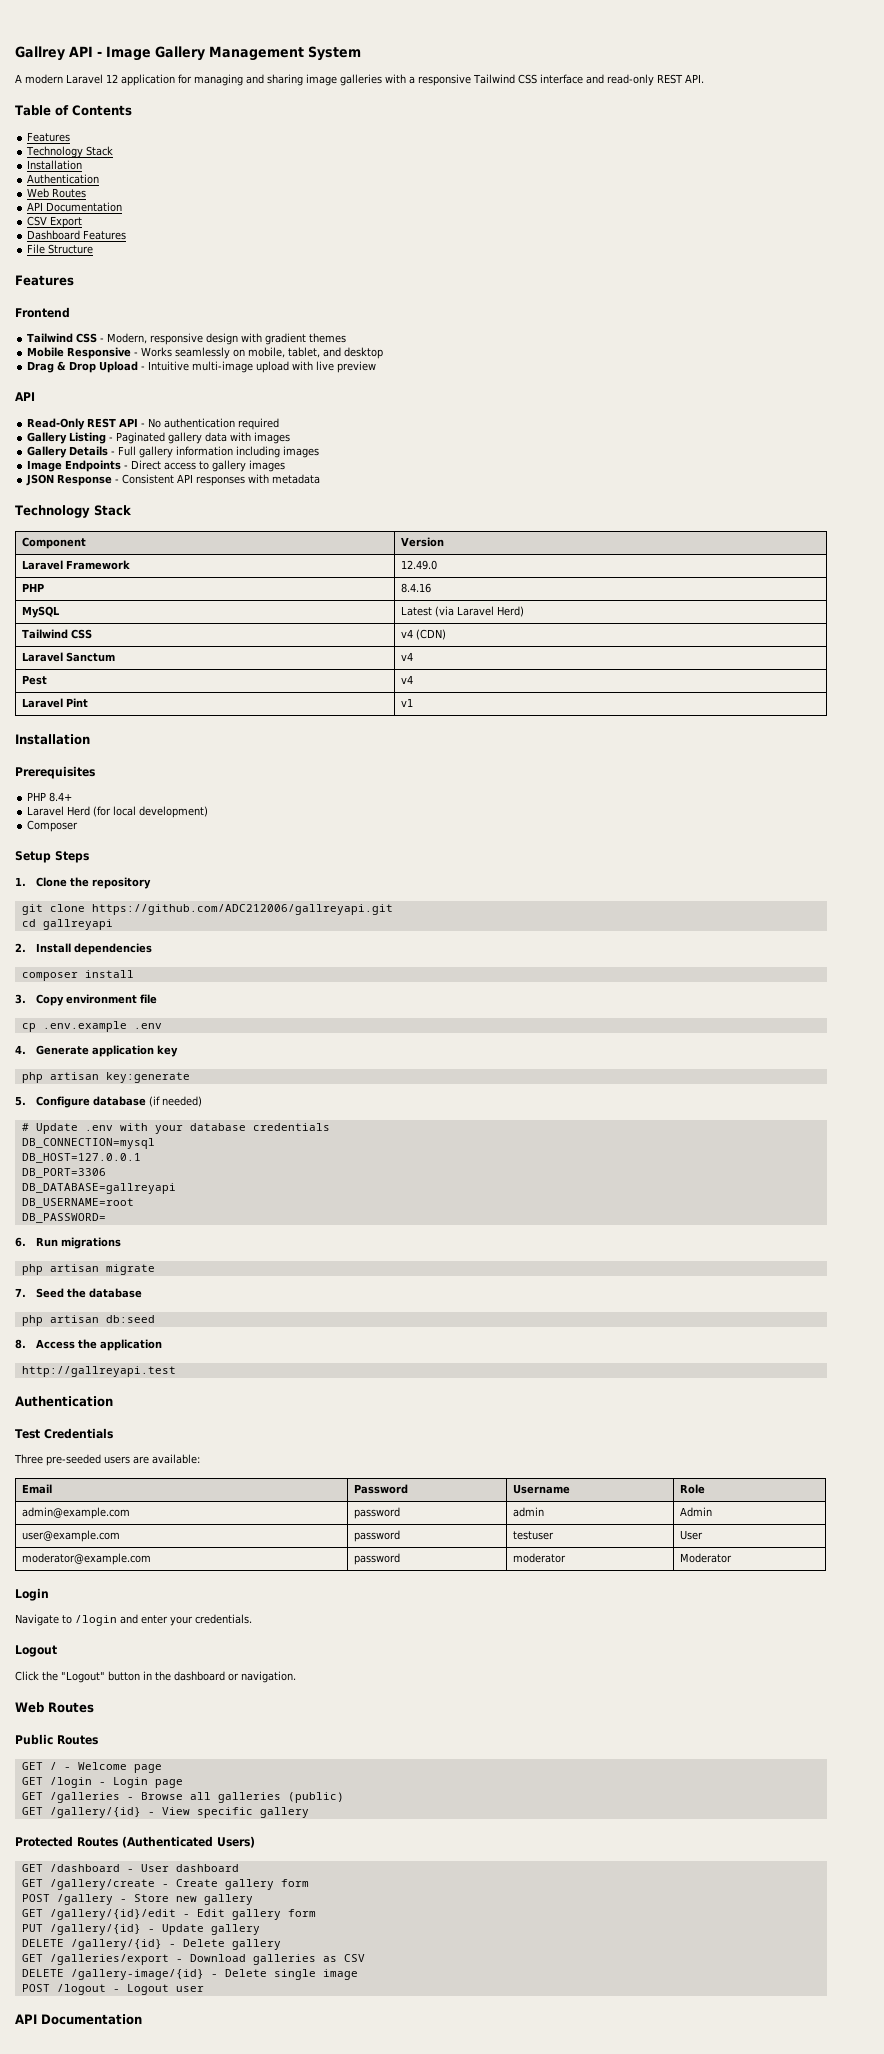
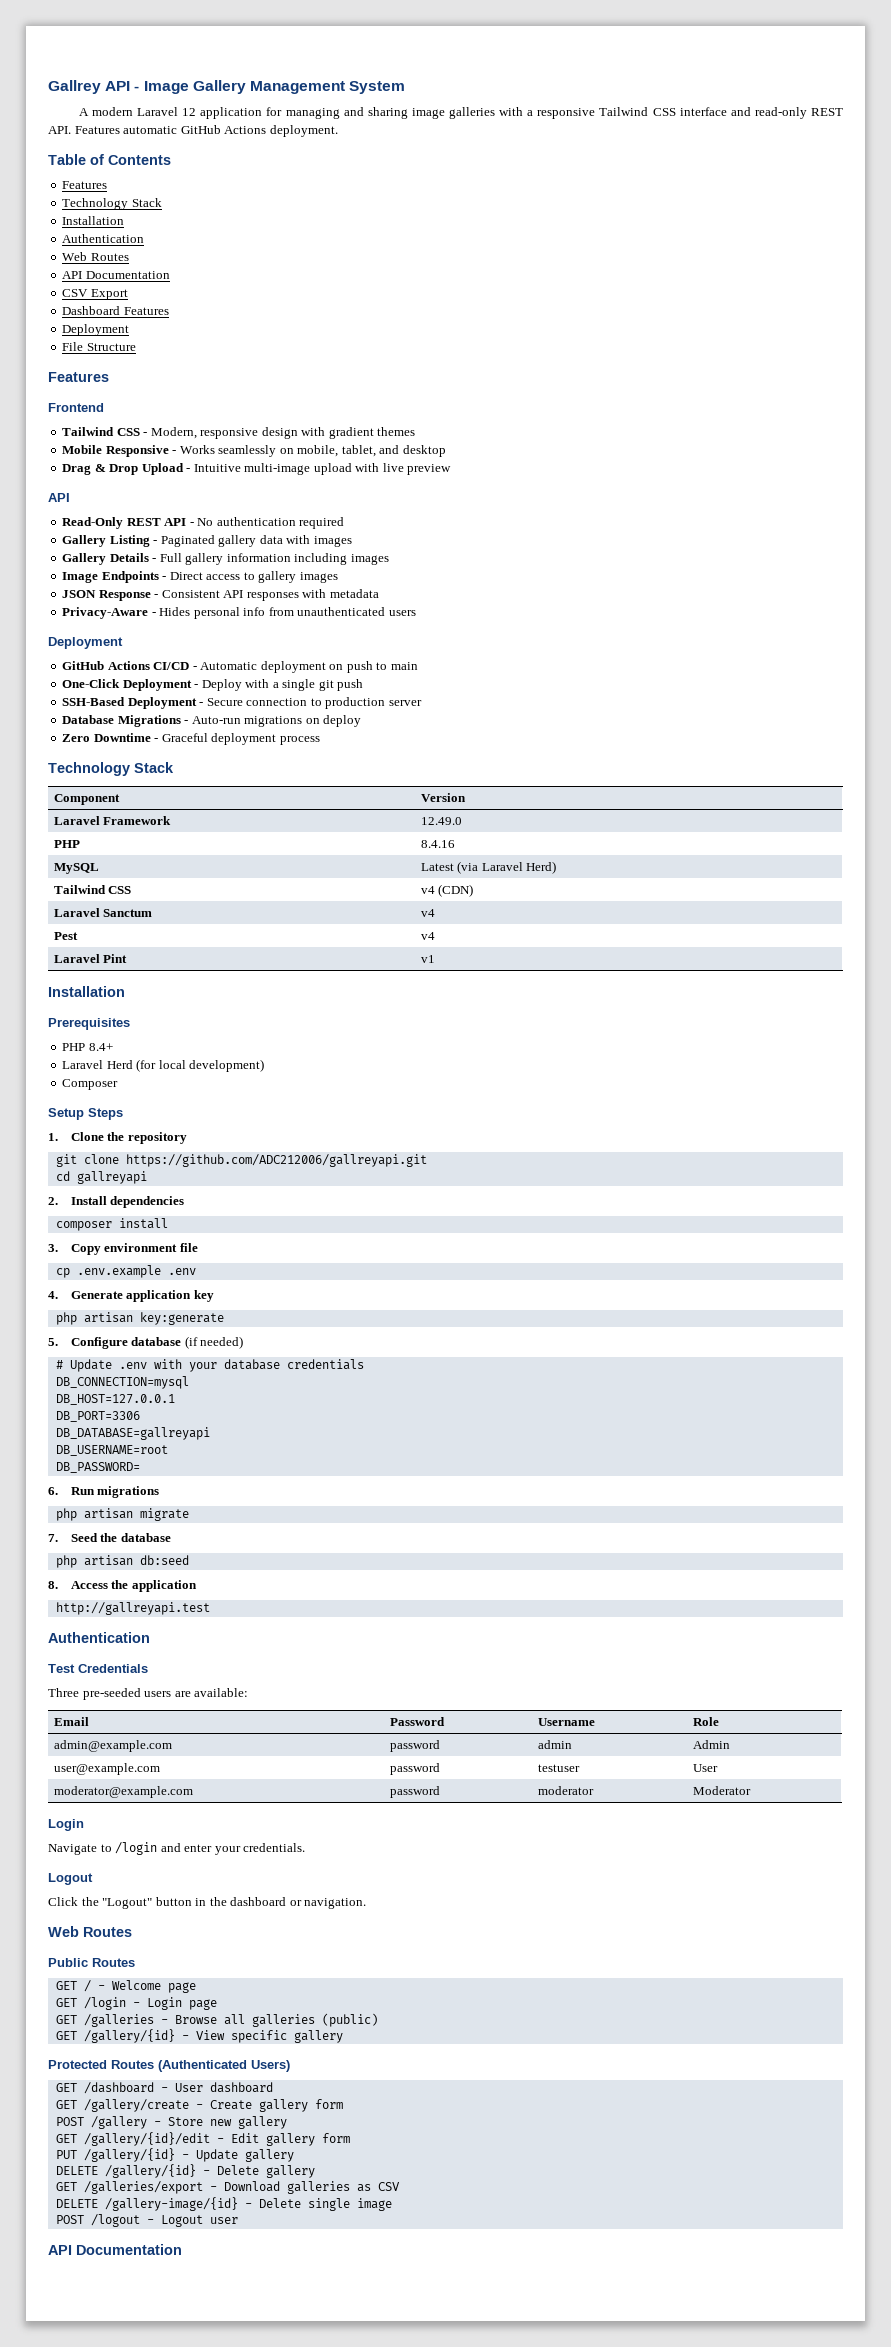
- A modern Laravel 12 application for managing and sharing image galleries with a responsive Tailwind CSS interface and read-only REST API.
+ A modern Laravel 12 application for managing and sharing image galleries with a responsive Tailwind CSS interface and read-only REST API. Features automatic GitHub Actions deployment.
  Dashboard Features
+ Deployment
+ Privacy-Aware - Hides personal info from unauthenticated users
+ Deployment
+ GitHub Actions CI/CD - Automatic deployment on push to main
+ One-Click Deployment - Deploy with a single git push
+ SSH-Based Deployment - Secure connection to production server
+ Database Migrations - Auto-run migrations on deploy
+ Zero Downtime - Graceful deployment process

